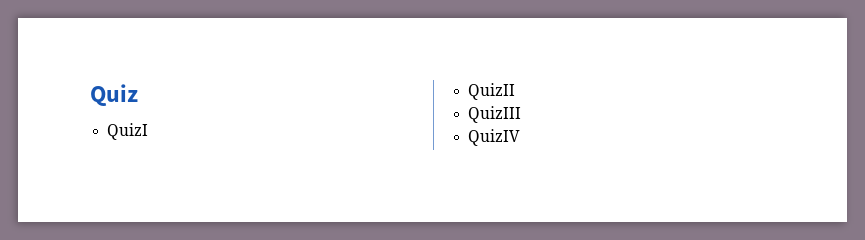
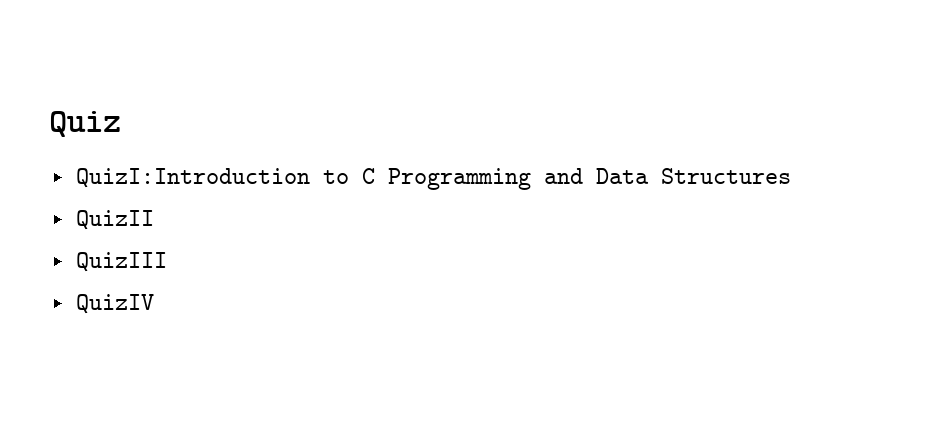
- QuizI
+ QuizI:Introduction to C Programming and Data Structures

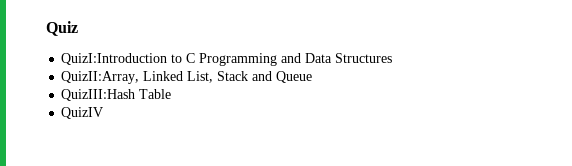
- QuizII
- QuizIII
+ QuizII:Array, Linked List, Stack and Queue
+ QuizIII:Hash Table

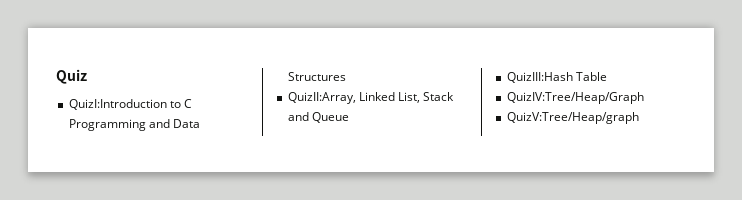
- QuizIV
+ QuizIV:Tree/Heap/Graph
+ QuizV:Tree/Heap/graph

